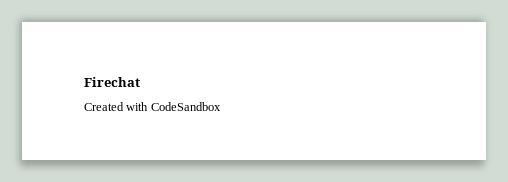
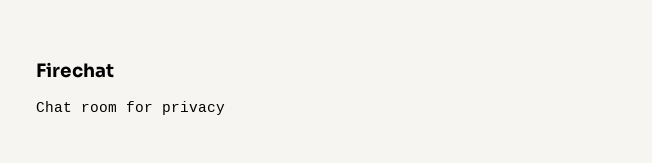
- Created with CodeSandbox
+ Chat room for privacy

